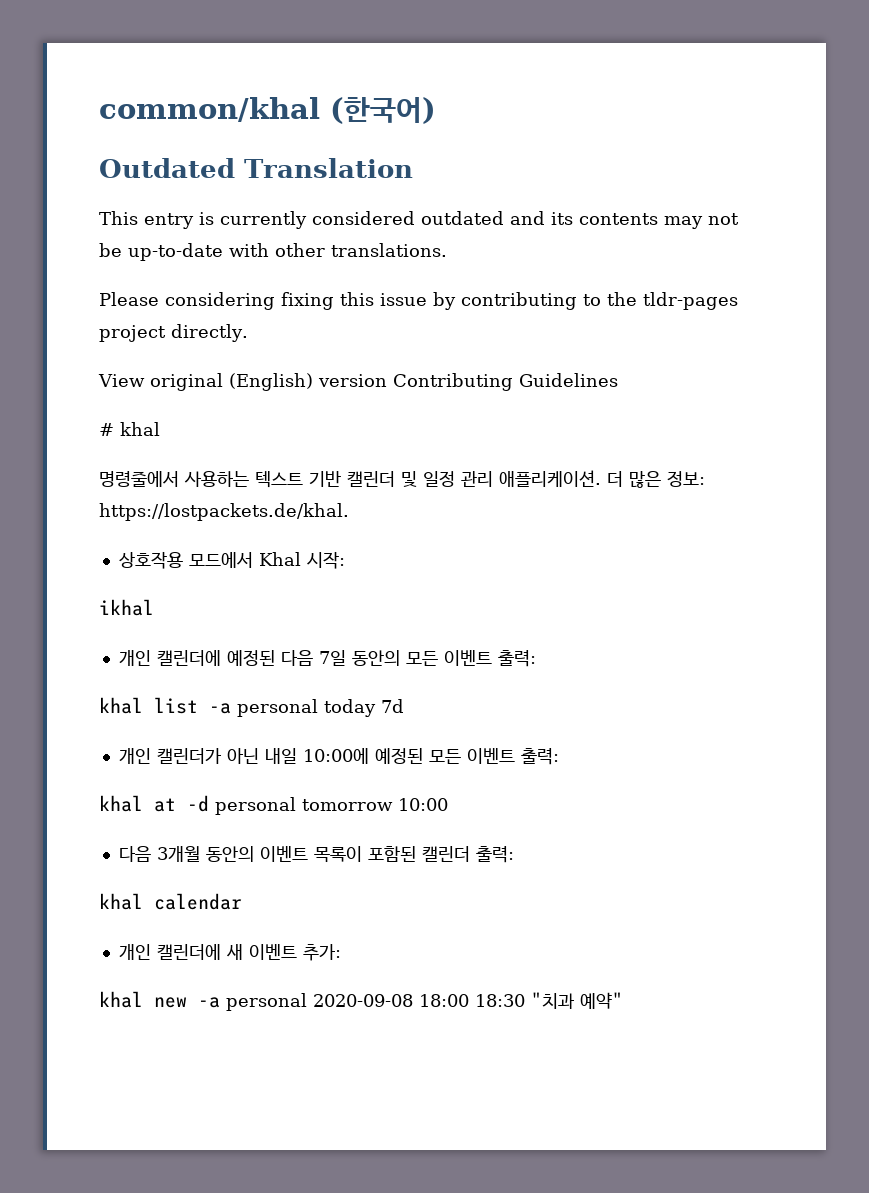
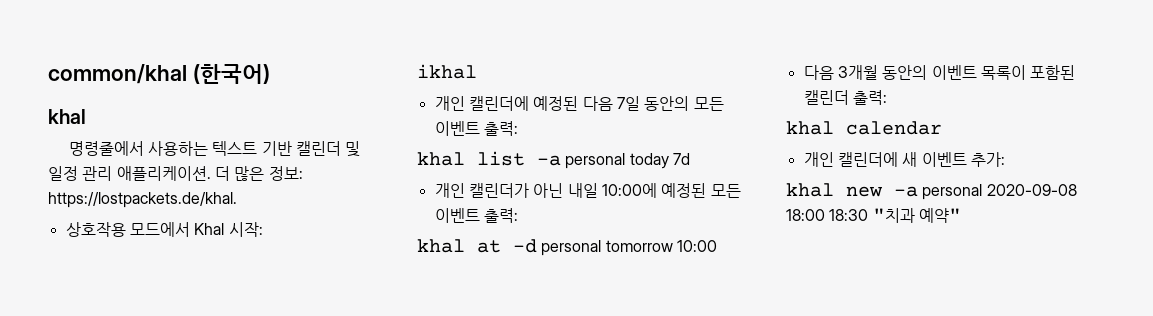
  common/khal (한국어)
- Outdated Translation
- This entry is currently considered outdated and its contents may not be up-to-date with other translations.
- Please considering fixing this issue by contributing to the tldr-pages project directly.
- View original (English) version Contributing Guidelines
- # khal
+ khal

